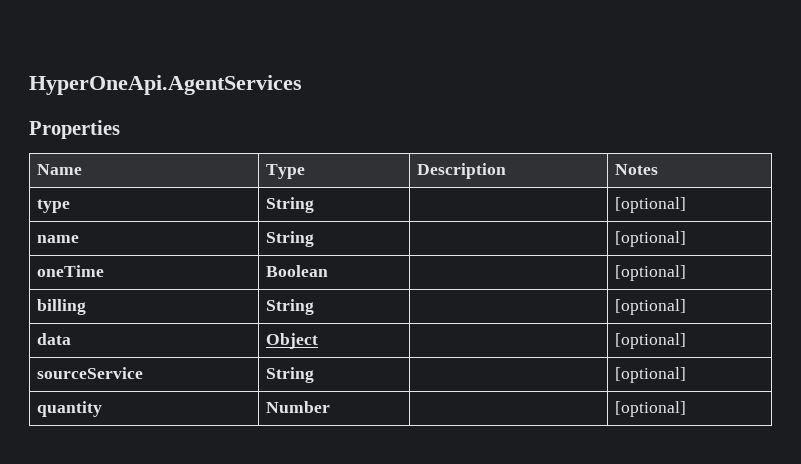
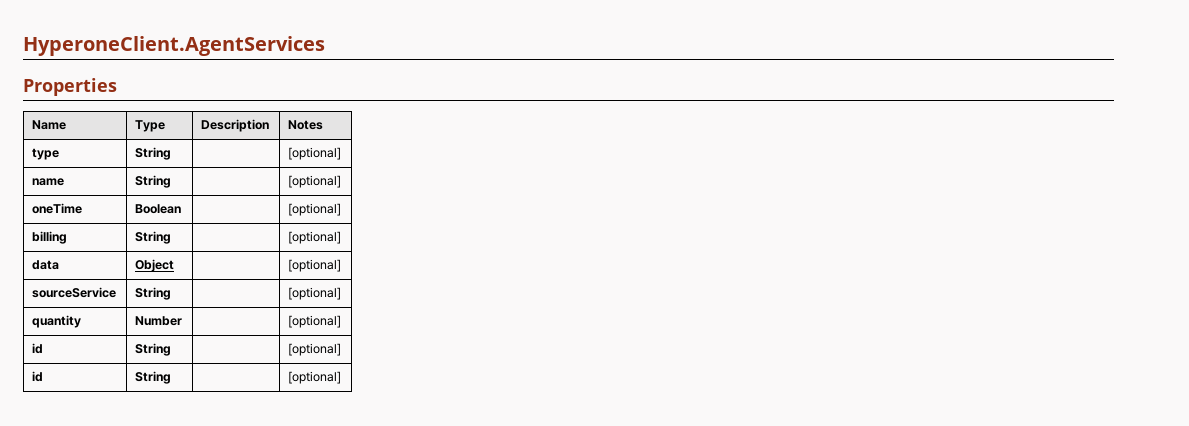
- HyperOneApi.AgentServices
+ HyperoneClient.AgentServices
  quantity | Number | | [optional]
+ id | String | | [optional]
+ id | String | | [optional]

